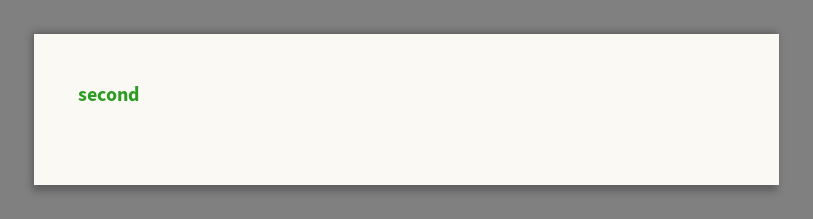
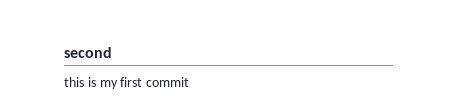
+ this is my first commit

